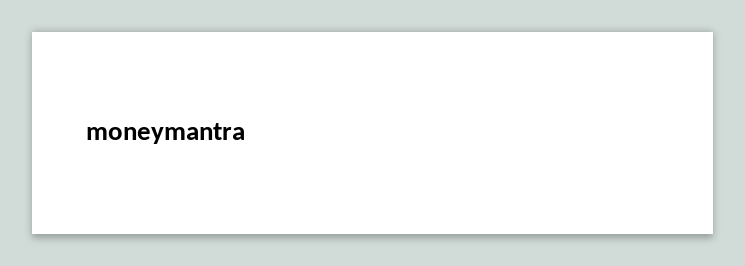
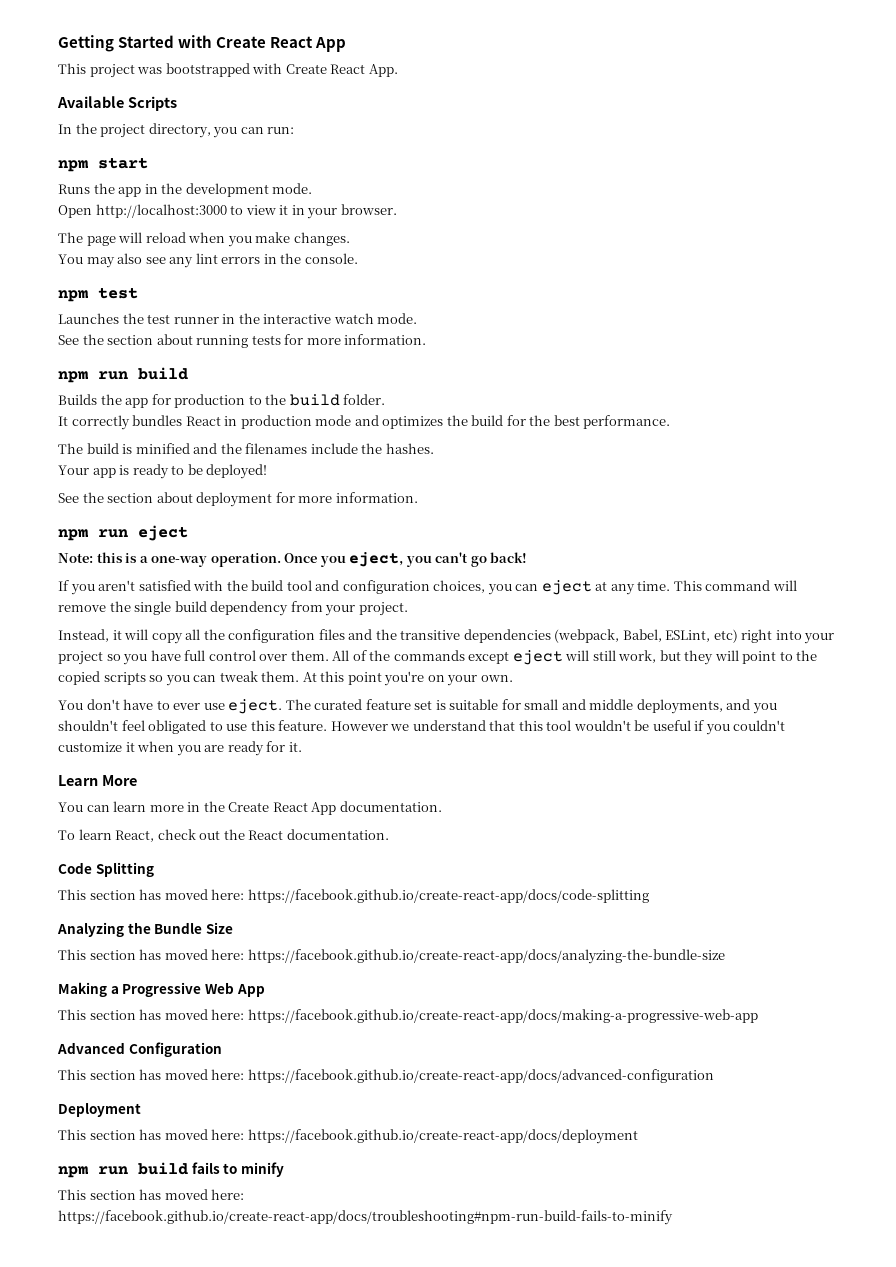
- moneymantra
+ Getting Started with Create React App
+ This project was bootstrapped with Create React App.
+ Available Scripts
+ In the project directory, you can run:
+ npm start
+ Runs the app in the development mode.
+ Open http://localhost:3000 to view it in your browser.
+ The page will reload when you make changes.
+ You may also see any lint errors in the console.
+ npm test
+ Launches the test runner in the interactive watch mode.
+ See the section about running tests for more information.
+ npm run build
+ Builds the app for production to the build folder.
+ It correctly bundles React in production mode and optimizes the build for the best performance.
+ The build is minified and the filenames include the hashes.
+ Your app is ready to be deployed!
+ See the section about deployment for more information.
+ npm run eject
+ Note: this is a one-way operation. Once you eject, you can't go back!
+ If you aren't satisfied with the build tool and configuration choices, you can eject at any time. This command will remove the single build dependency from your project.
+ Instead, it will copy all the configuration files and the transitive dependencies (webpack, Babel, ESLint, etc) right into your project so you have full control over them. All of the commands except eject will still work, but they will point to the copied scripts so you can tweak them. At this point you're on your own.
+ You don't have to ever use eject. The curated feature set is suitable for small and middle deployments, and you shouldn't feel obligated to use this feature. However we understand that this tool wouldn't be useful if you couldn't customize it when you are ready for it.
+ Learn More
+ You can learn more in the Create React App documentation.
+ To learn React, check out the React documentation.
+ Code Splitting
+ This section has moved here: https://facebook.github.io/create-react-app/docs/code-splitting
+ Analyzing the Bundle Size
+ This section has moved here: https://facebook.github.io/create-react-app/docs/analyzing-the-bundle-size
+ Making a Progressive Web App
+ This section has moved here: https://facebook.github.io/create-react-app/docs/making-a-progressive-web-app
+ Advanced Configuration
+ This section has moved here: https://facebook.github.io/create-react-app/docs/advanced-configuration
+ Deployment
+ This section has moved here: https://facebook.github.io/create-react-app/docs/deployment
+ npm run build fails to minify
+ This section has moved here: https://facebook.github.io/create-react-app/docs/troubleshooting#npm-run-build-fails-to-minify

